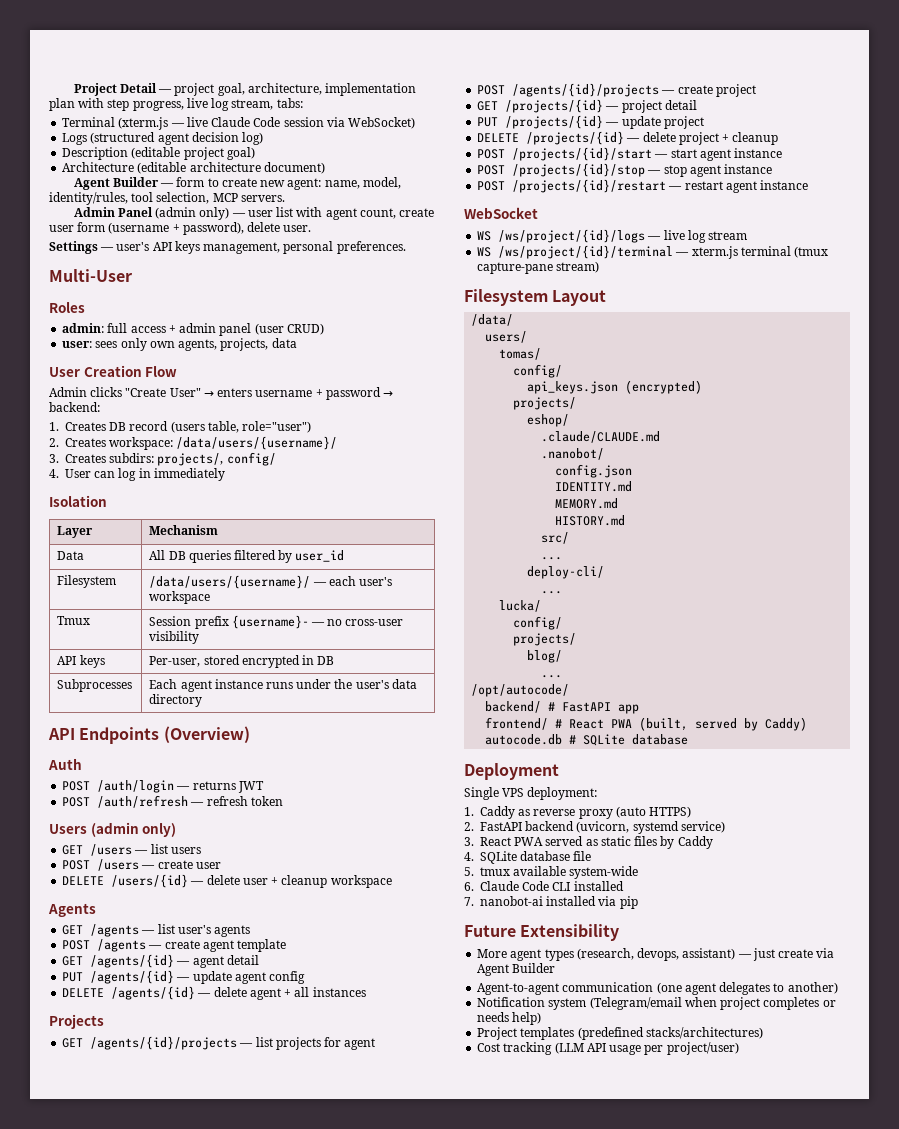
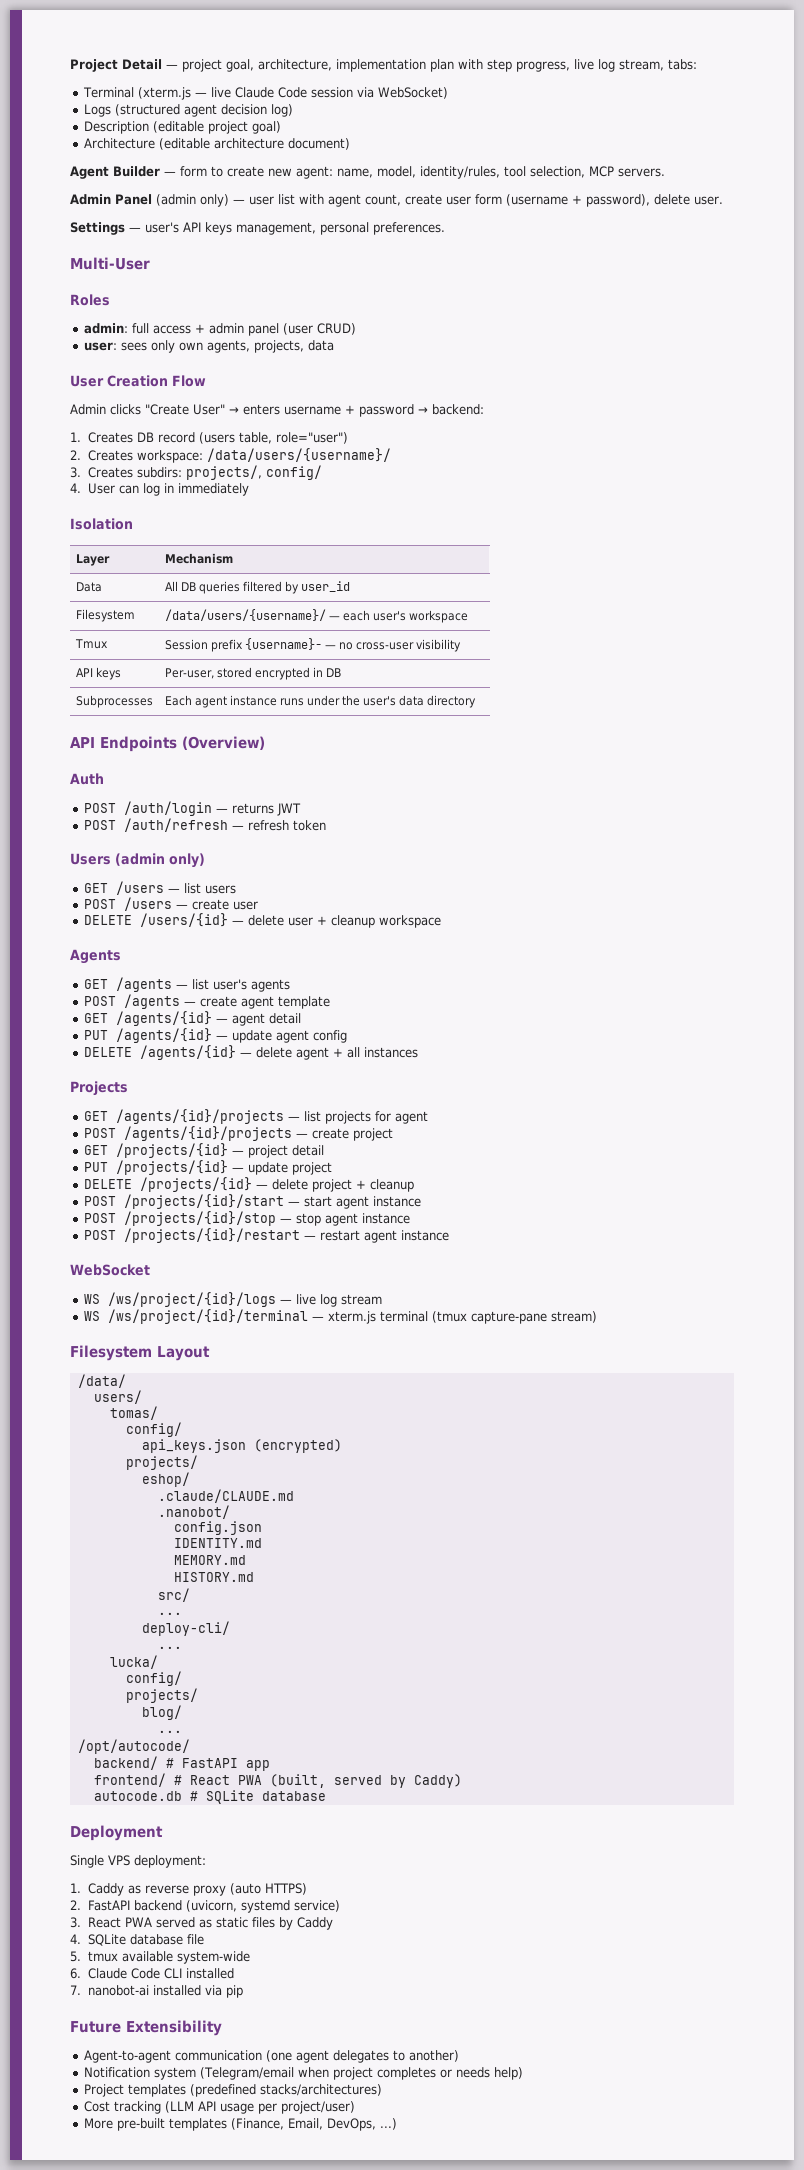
- More agent types (research, devops, assistant) — just create via Agent Builder
+ More pre-built templates (Finance, Email, DevOps, ...)

